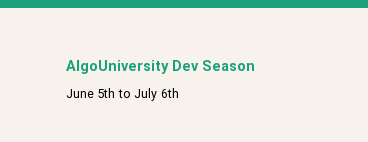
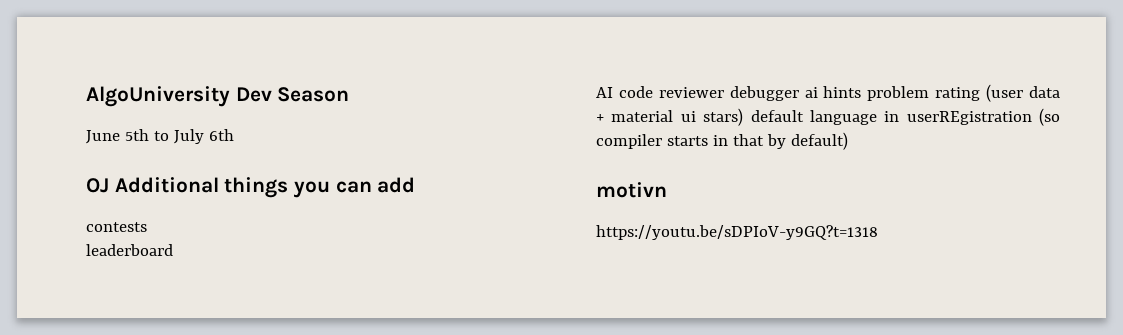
+ OJ Additional things you can add
+ contests
+ leaderboard
+ AI code reviewer debugger ai hints problem rating (user data + material ui stars) default language in userREgistration (so compiler starts in that by default)
+ motivn
+ https://youtu.be/sDPIoV-y9GQ?t=1318

